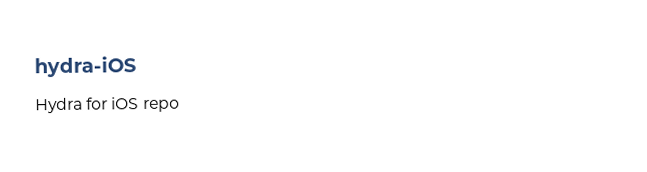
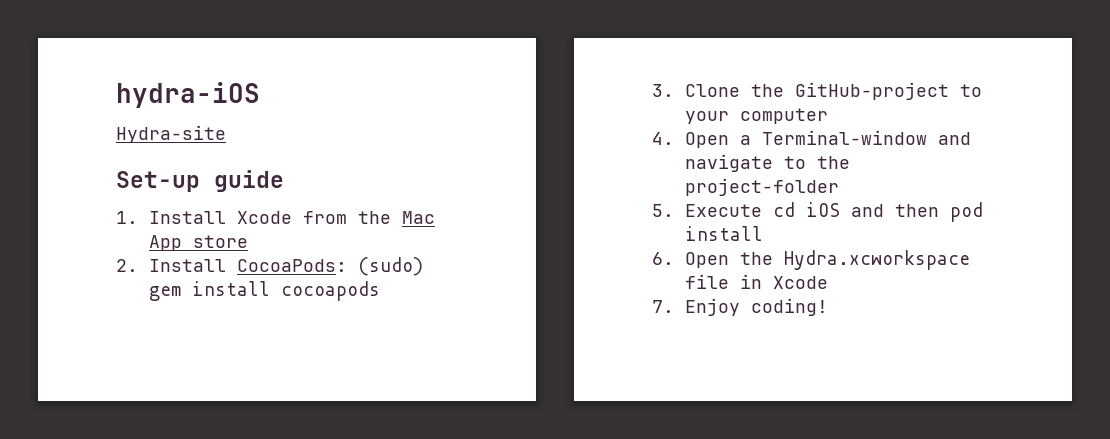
- Hydra for iOS repo
+ Hydra-site
+ Set-up guide
+ 1. Install Xcode from the Mac App store
+ 2. Install CocoaPods: (sudo) gem install cocoapods
+ 3. Clone the GitHub-project to your computer
+ 4. Open a Terminal-window and navigate to the project-folder
+ 5. Execute cd iOS and then pod install
+ 6. Open the Hydra.xcworkspace file in Xcode
+ 7. Enjoy coding!

